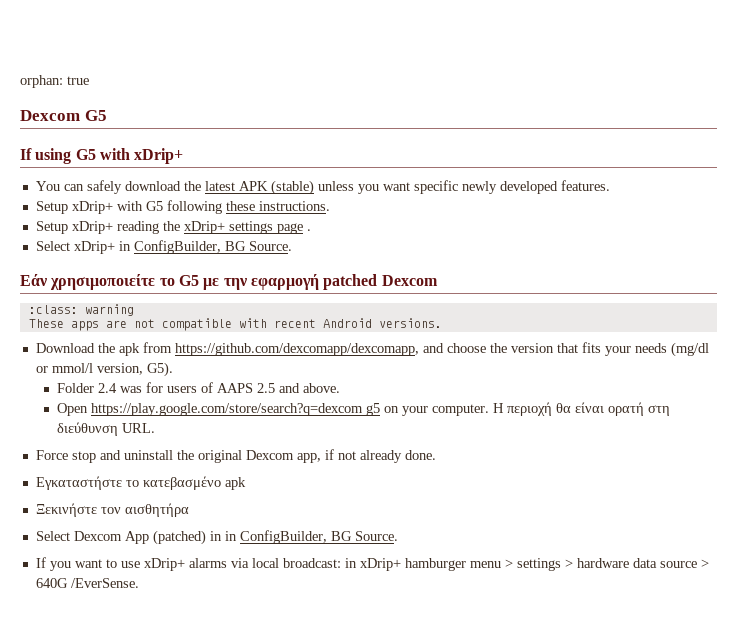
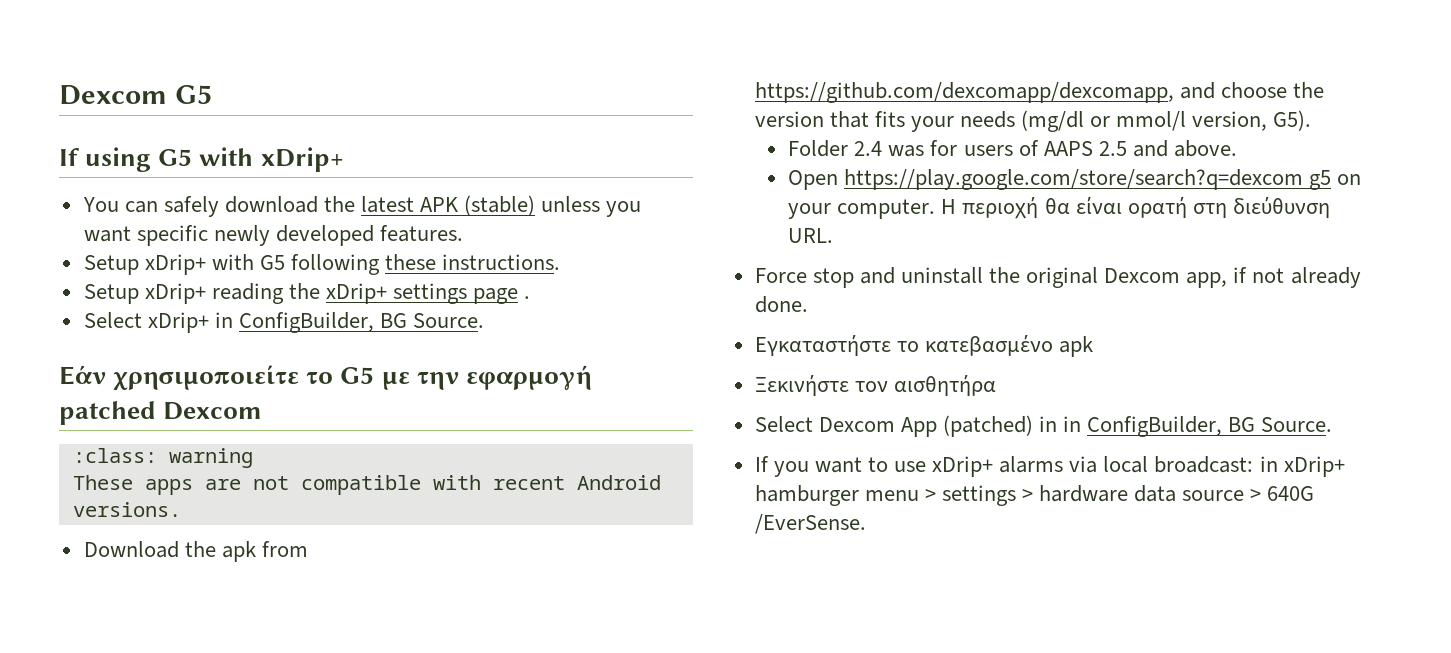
- orphan: true

